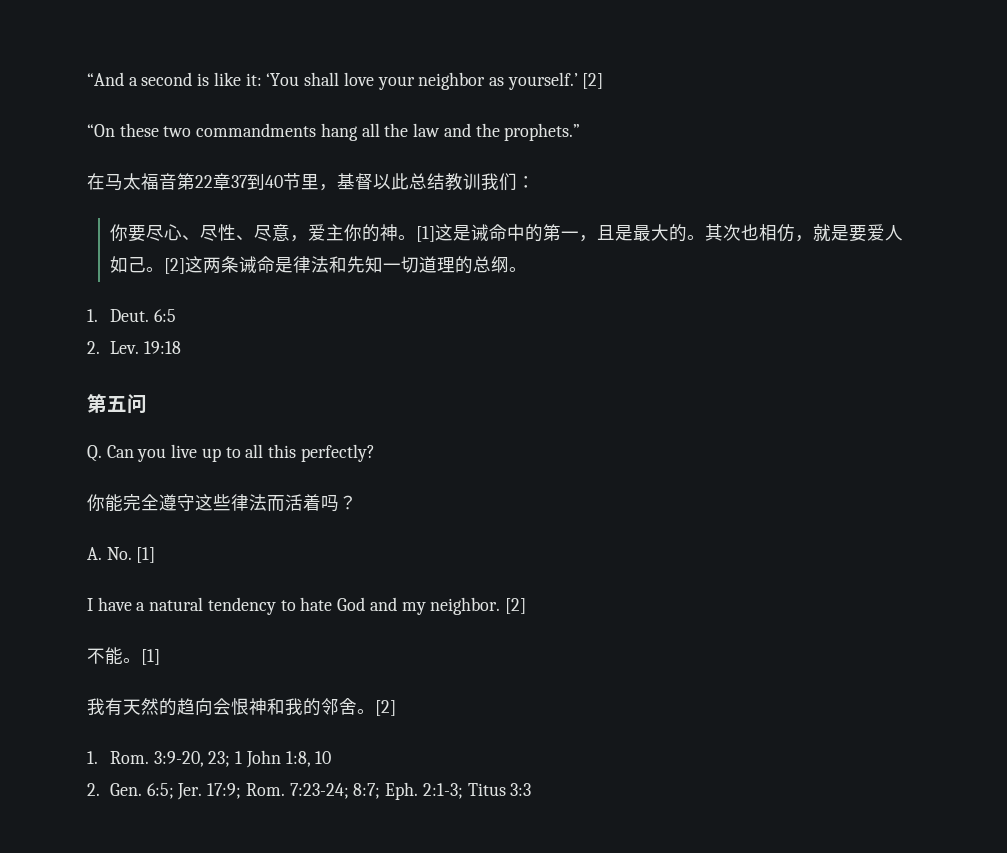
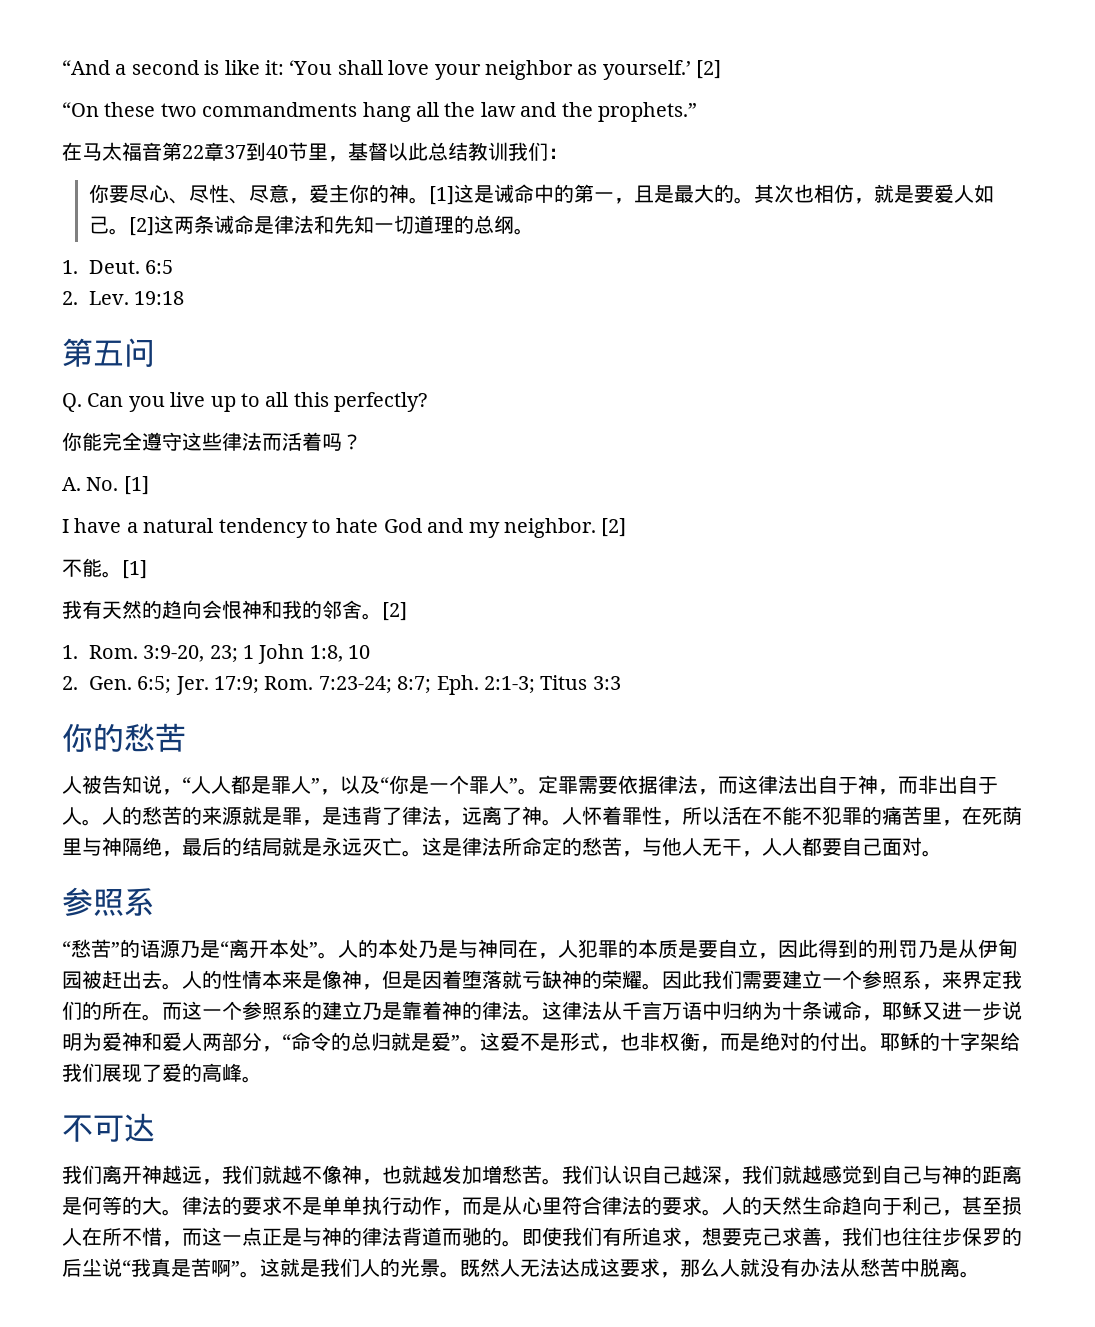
+ 你的愁苦
+ 人被告知说，“人人都是罪人”，以及“你是一个罪人”。定罪需要依据律法，而这律法出自于神，而非出自于人。人的愁苦的来源就是罪，是违背了律法，远离了神。人怀着罪性，所以活在不能不犯罪的痛苦里，在死荫里与神隔绝，最后的结局就是永远灭亡。这是律法所命定的愁苦，与他人无干，人人都要自己面对。
+ 参照系
+ “愁苦”的语源乃是“离开本处”。人的本处乃是与神同在，人犯罪的本质是要自立，因此得到的刑罚乃是从伊甸园被赶出去。人的性情本来是像神，但是因着堕落就亏缺神的荣耀。因此我们需要建立一个参照系，来界定我们的所在。而这一个参照系的建立乃是靠着神的律法。这律法从千言万语中归纳为十条诫命，耶稣又进一步说明为爱神和爱人两部分，“命令的总归就是爱”。这爱不是形式，也非权衡，而是绝对的付出。耶稣的十字架给我们展现了爱的高峰。
+ 不可达
+ 我们离开神越远，我们就越不像神，也就越发加増愁苦。我们认识自己越深，我们就越感觉到自己与神的距离是何等的大。律法的要求不是单单执行动作，而是从心里符合律法的要求。人的天然生命趋向于利己，甚至损人在所不惜，而这一点正是与神的律法背道而驰的。即使我们有所追求，想要克己求善，我们也往往步保罗的后尘说“我真是苦啊”。这就是我们人的光景。既然人无法达成这要求，那么人就没有办法从愁苦中脱离。

